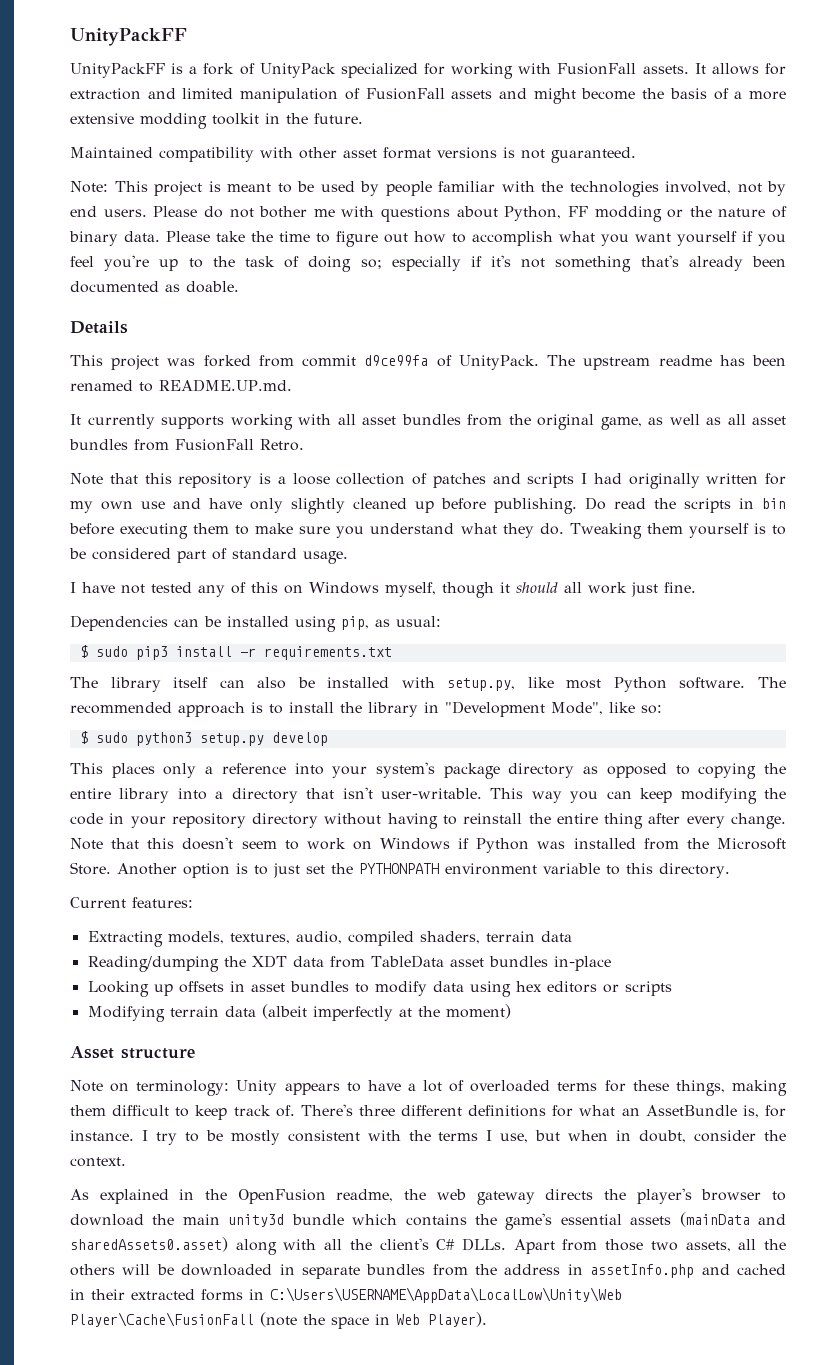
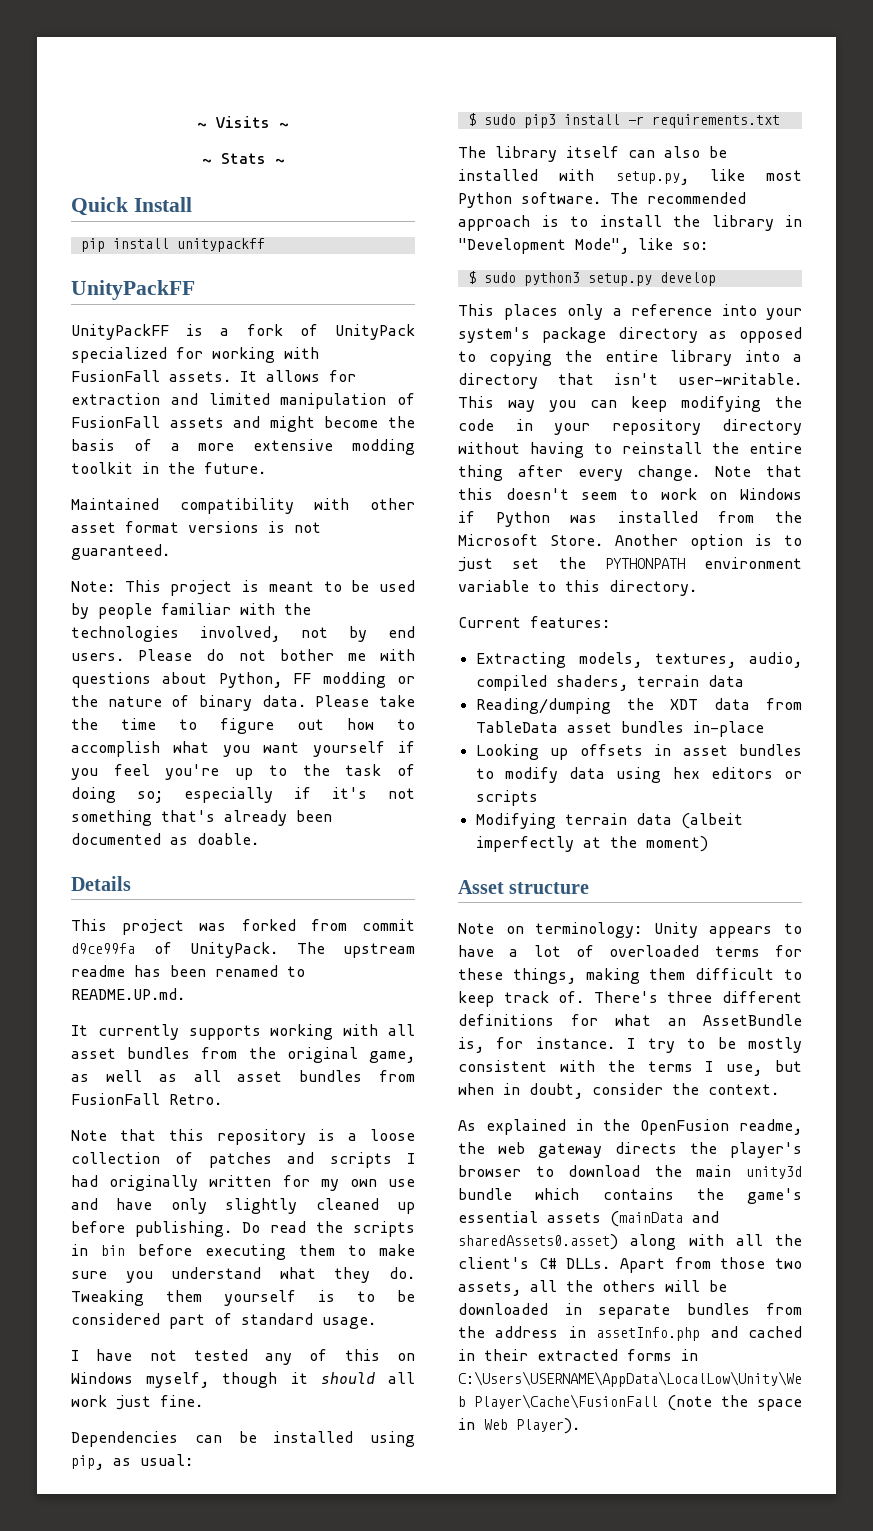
+ ~ Visits ~
+ ~ Stats ~
+ Quick Install
+ pip install unitypackff

